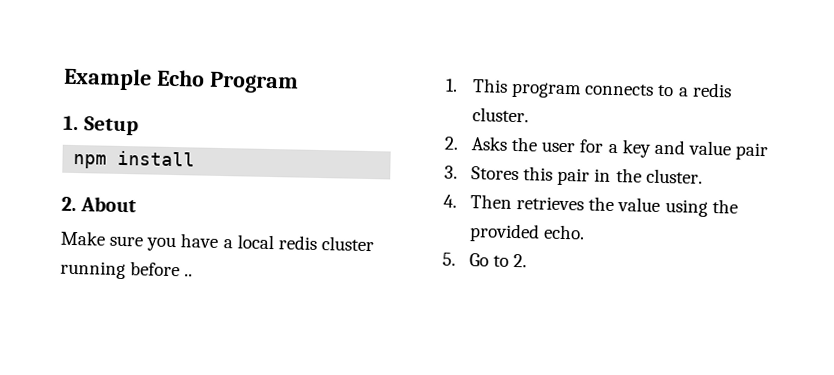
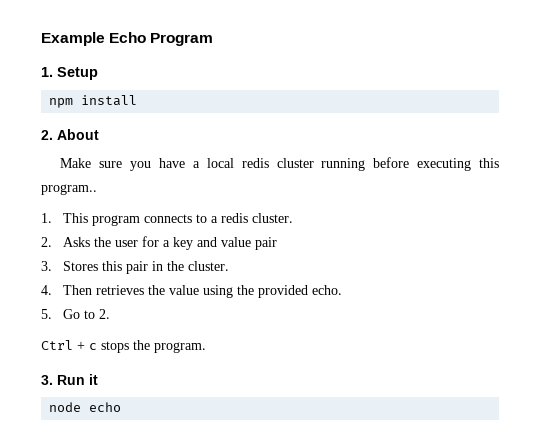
- Make sure you have a local redis cluster running before ..
+ Make sure you have a local redis cluster running before executing this program..
+ Ctrl + c stops the program.
+ 3. Run it
+ node echo

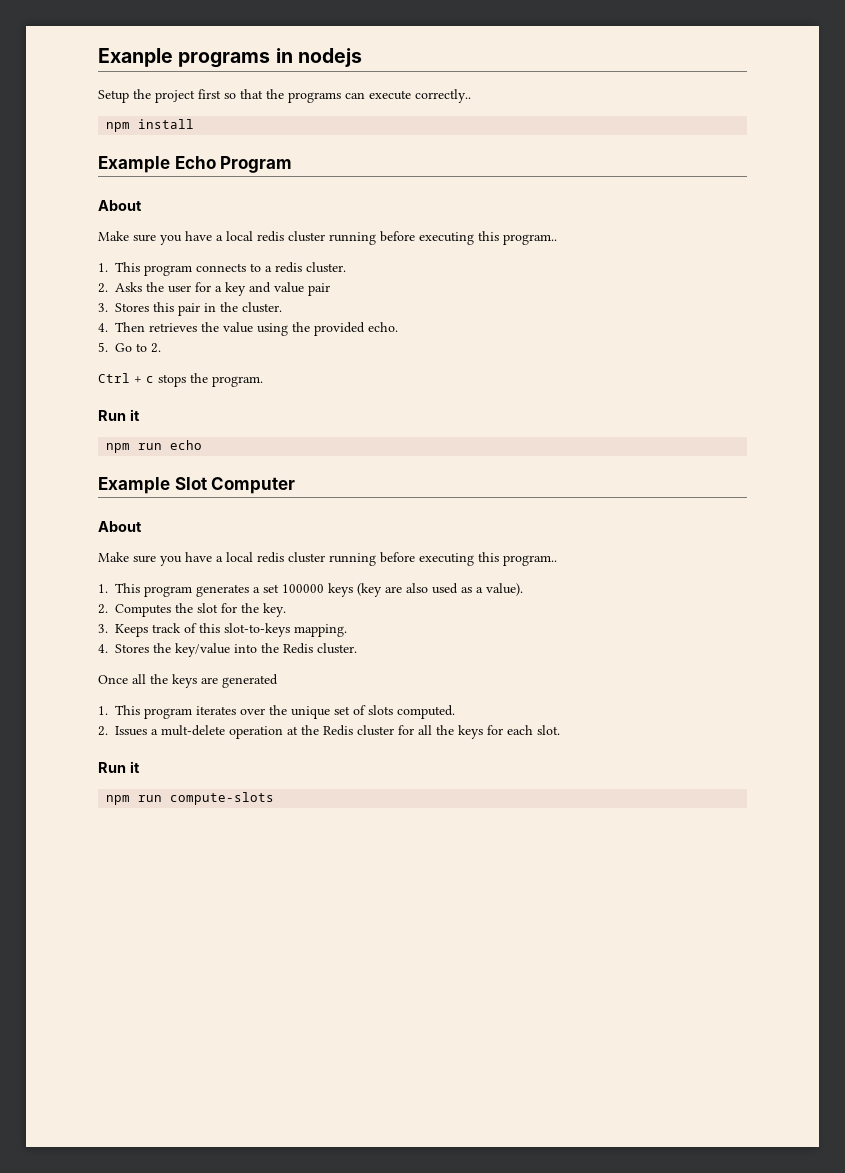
+ Exanple programs in nodejs
+ Setup the project first so that the programs can execute correctly..
+ npm install
  Example Echo Program
- 1. Setup
- npm install
- 2. About
+ About
  Ctrl + c stops the program.
- 3. Run it
- node echo
+ Run it
+ npm run echo
+ Example Slot Computer
+ About
+ Make sure you have a local redis cluster running before executing this program..
+ 1. This program generates a set 100000 keys (key are also used as a value).
+ 2. Computes the slot for the key.
+ 3. Keeps track of this slot-to-keys mapping.
+ 4. Stores the key/value into the Redis cluster.
+ Once all the keys are generated
+ 1. This program iterates over the unique set of slots computed.
+ 2. Issues a mult-delete operation at the Redis cluster for all the keys for each slot.
+ Run it
+ npm run compute-slots

